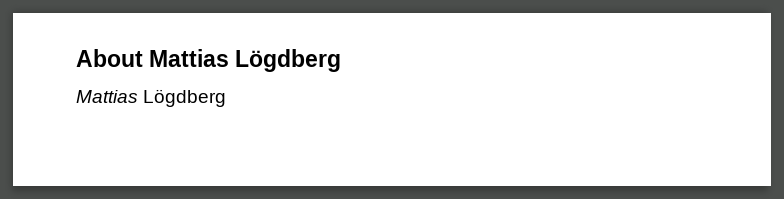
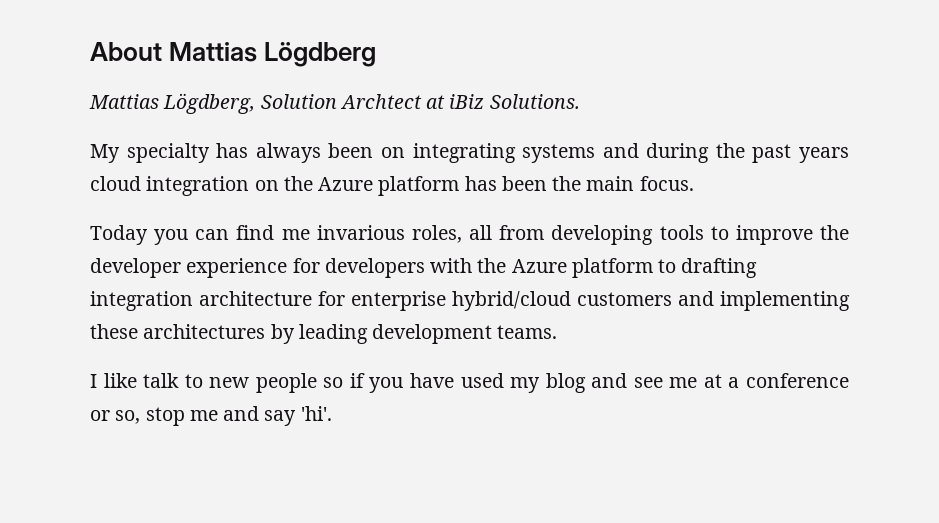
  About Mattias Lögdberg
- Mattias Lögdberg
+ Mattias Lögdberg, Solution Archtect at iBiz Solutions.
+ My specialty has always been on integrating systems and during the past years cloud integration on the Azure platform has been the main focus.
+ Today you can find me invarious roles, all from developing tools to improve the developer experience for developers with the Azure platform to drafting integration architecture for enterprise hybrid/cloud customers and implementing these architectures by leading development teams.
+ I like talk to new people so if you have used my blog and see me at a conference or so, stop me and say 'hi'.

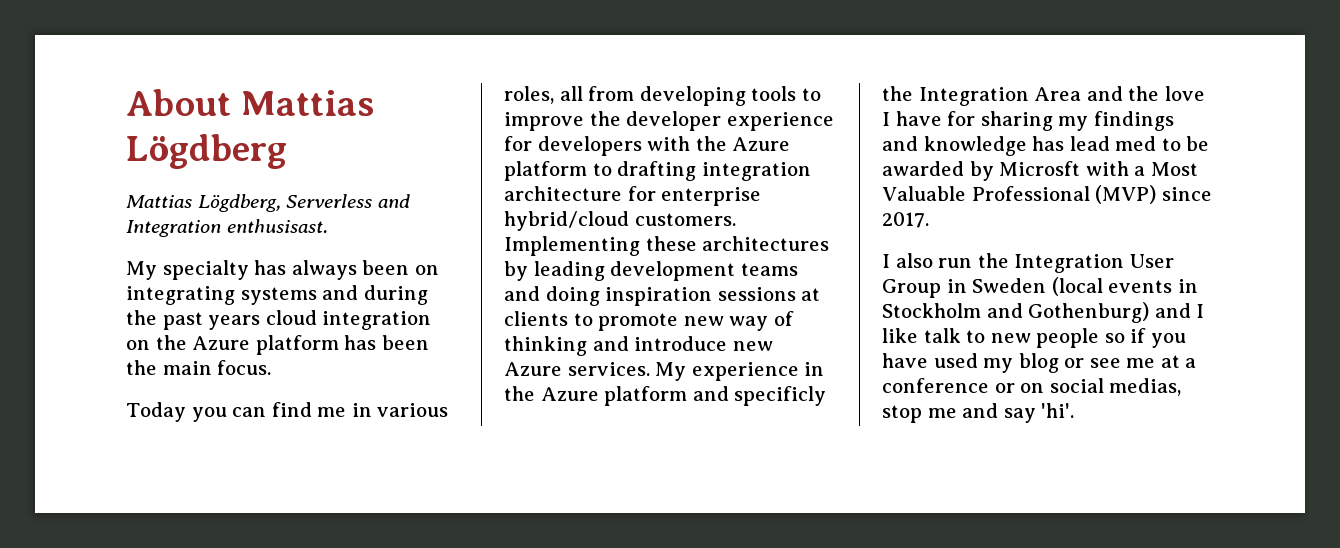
- Mattias Lögdberg, Solution Archtect at iBiz Solutions.
+ Mattias Lögdberg, Serverless and Integration enthusisast.
- Today you can find me invarious roles, all from developing tools to improve the developer experience for developers with the Azure platform to drafting integration architecture for enterprise hybrid/cloud customers and implementing these architectures by leading development teams.
- I like talk to new people so if you have used my blog and see me at a conference or so, stop me and say 'hi'.
+ Today you can find me in various roles, all from developing tools to improve the developer experience for developers with the Azure platform to drafting integration architecture for enterprise hybrid/cloud customers. Implementing these architectures by leading development teams and doing inspiration sessions at clients to promote new way of thinking and introduce new Azure services. My experience in the Azure platform and specificly the Integration Area and the love I have for sharing my findings and knowledge has lead med to be awarded by Microsft with a Most Valuable Professional (MVP) since 2017.
+ I also run the Integration User Group in Sweden (local events in Stockholm and Gothenburg) and I like talk to new people so if you have used my blog or see me at a conference or on social medias, stop me and say 'hi'.

